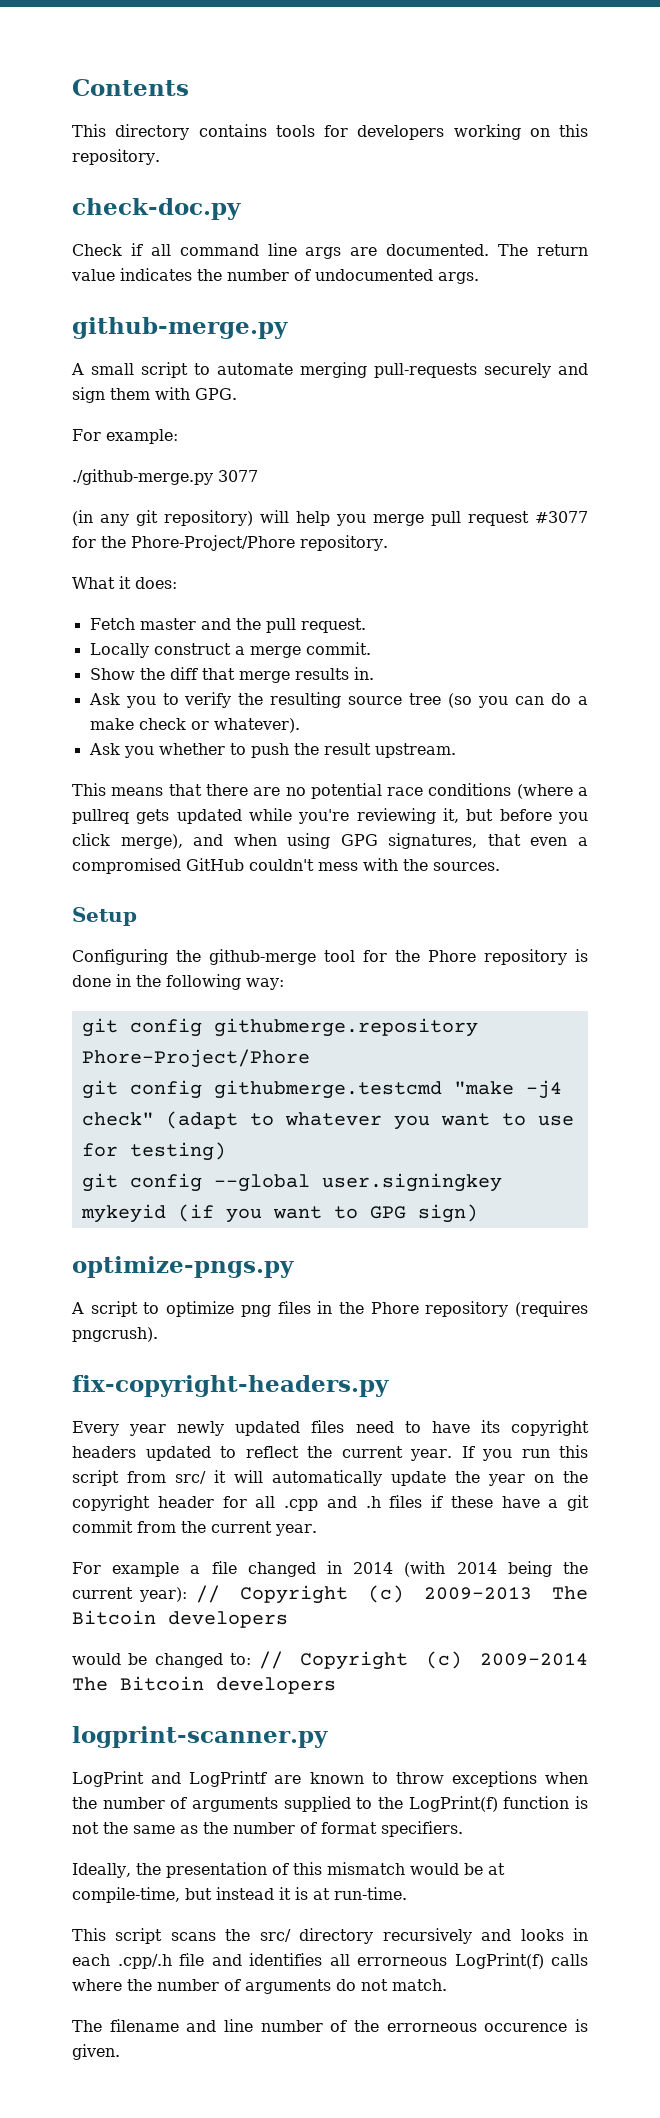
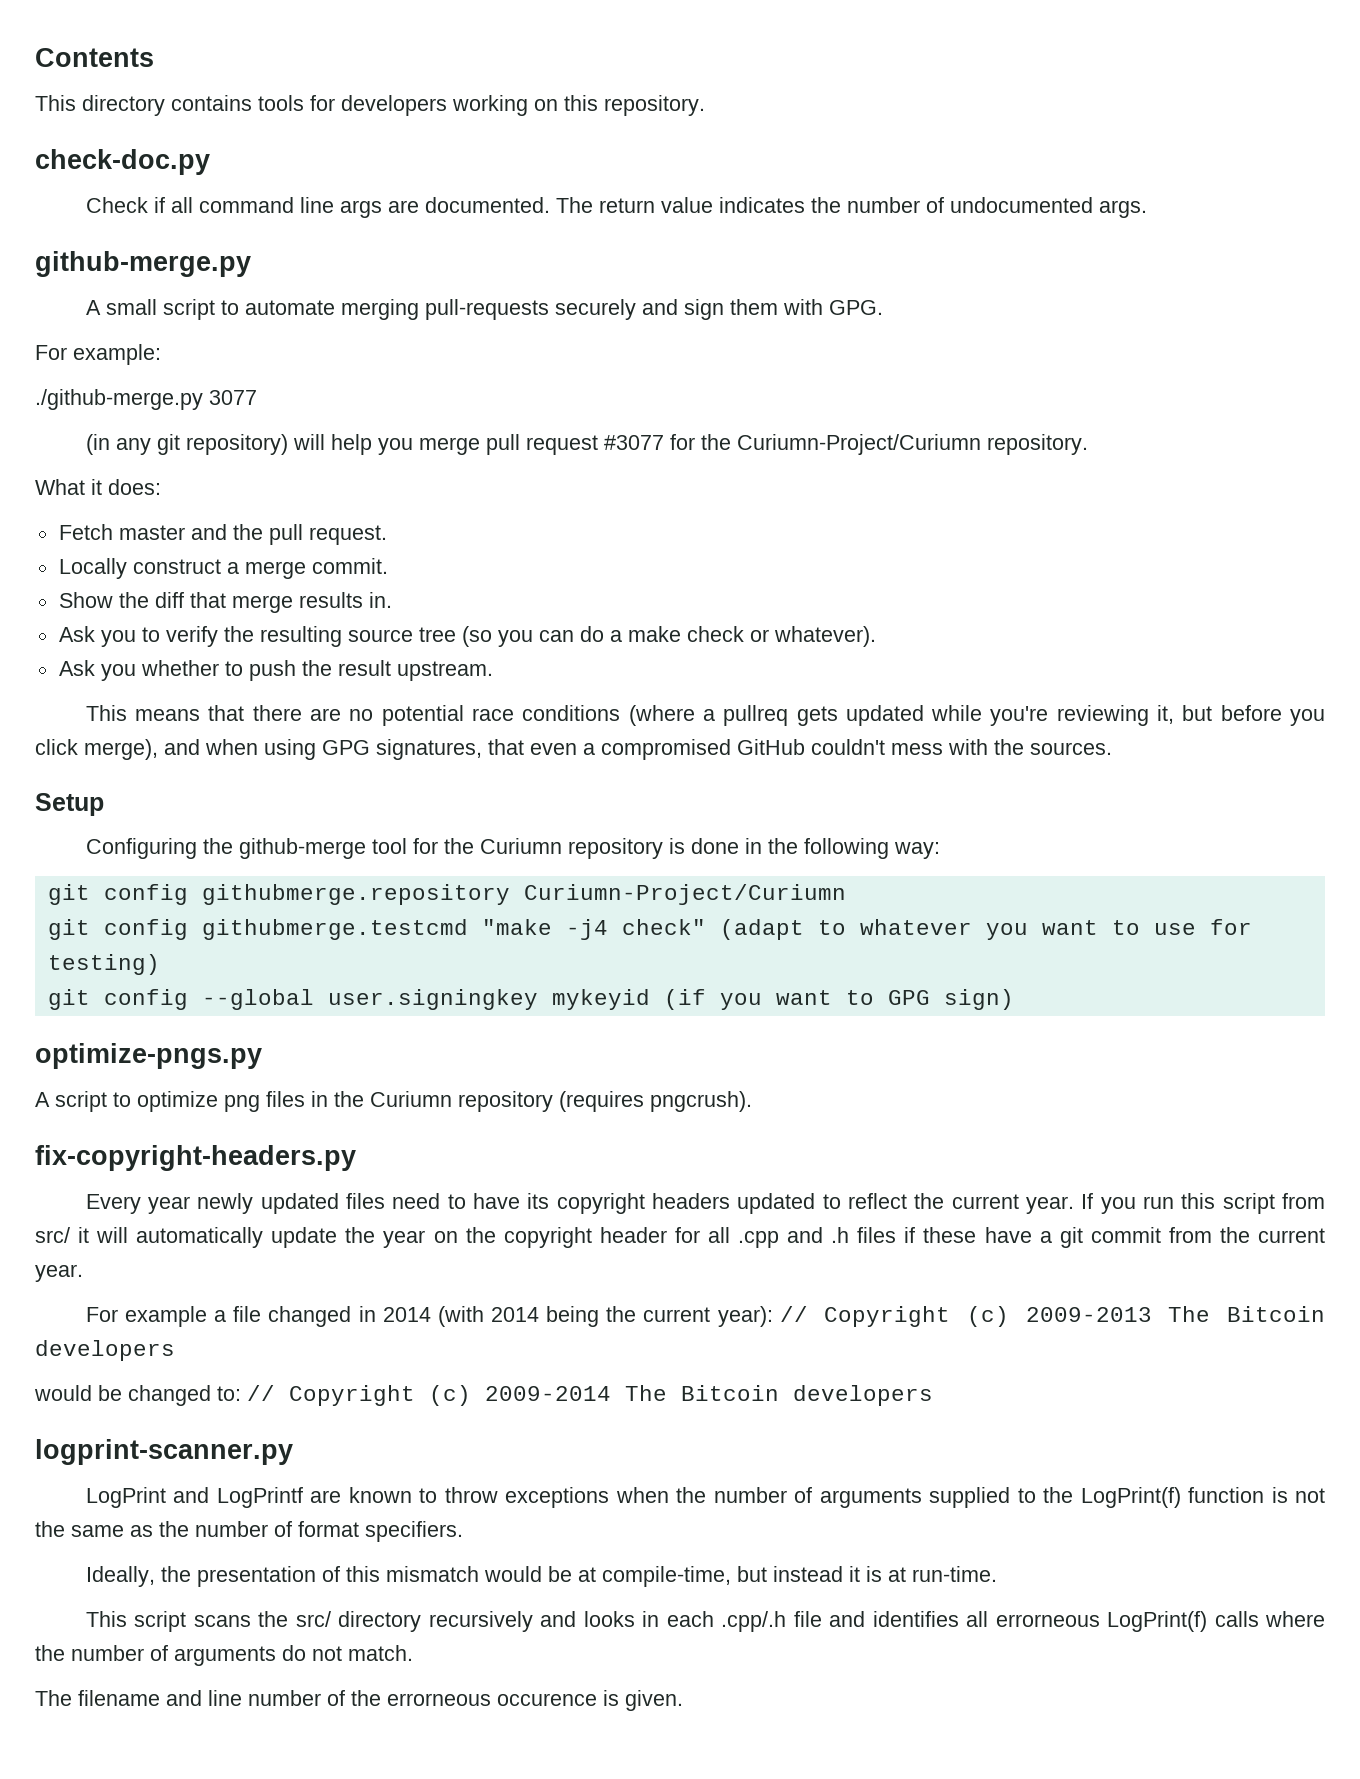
- (in any git repository) will help you merge pull request #3077 for the Phore-Project/Phore repository.
+ (in any git repository) will help you merge pull request #3077 for the Curiumn-Project/Curiumn repository.
- Configuring the github-merge tool for the Phore repository is done in the following way:
+ Configuring the github-merge tool for the Curiumn repository is done in the following way:
- git config githubmerge.repository Phore-Project/Phore
+ git config githubmerge.repository Curiumn-Project/Curiumn
- A script to optimize png files in the Phore repository (requires pngcrush).
+ A script to optimize png files in the Curiumn repository (requires pngcrush).

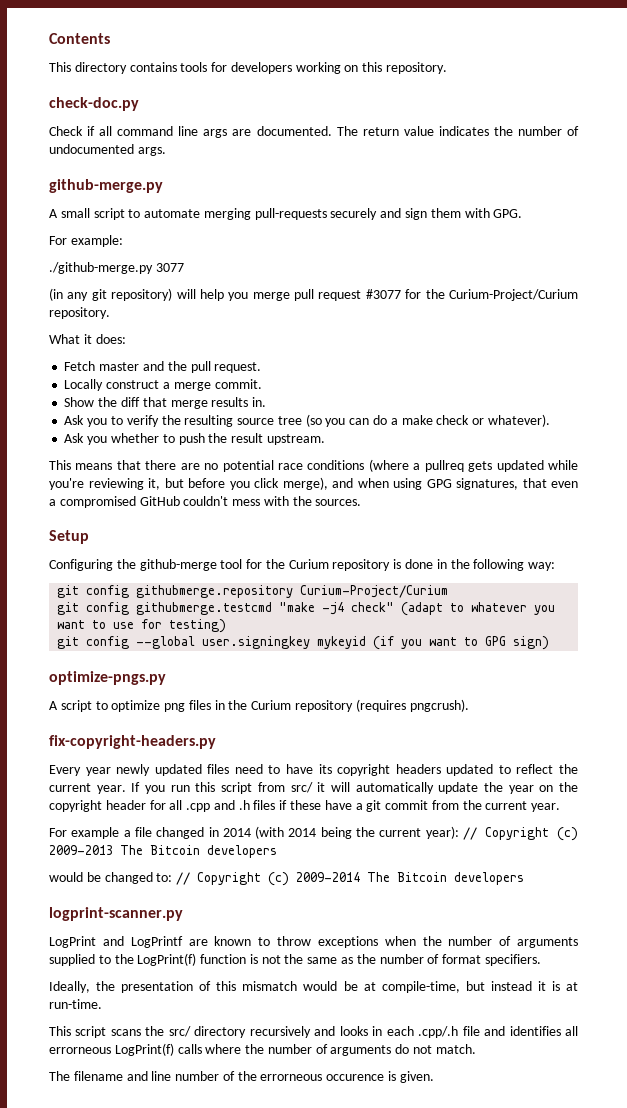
- (in any git repository) will help you merge pull request #3077 for the Curiumn-Project/Curiumn repository.
+ (in any git repository) will help you merge pull request #3077 for the Curium-Project/Curium repository.
- Configuring the github-merge tool for the Curiumn repository is done in the following way:
+ Configuring the github-merge tool for the Curium repository is done in the following way:
- git config githubmerge.repository Curiumn-Project/Curiumn
+ git config githubmerge.repository Curium-Project/Curium
- A script to optimize png files in the Curiumn repository (requires pngcrush).
+ A script to optimize png files in the Curium repository (requires pngcrush).

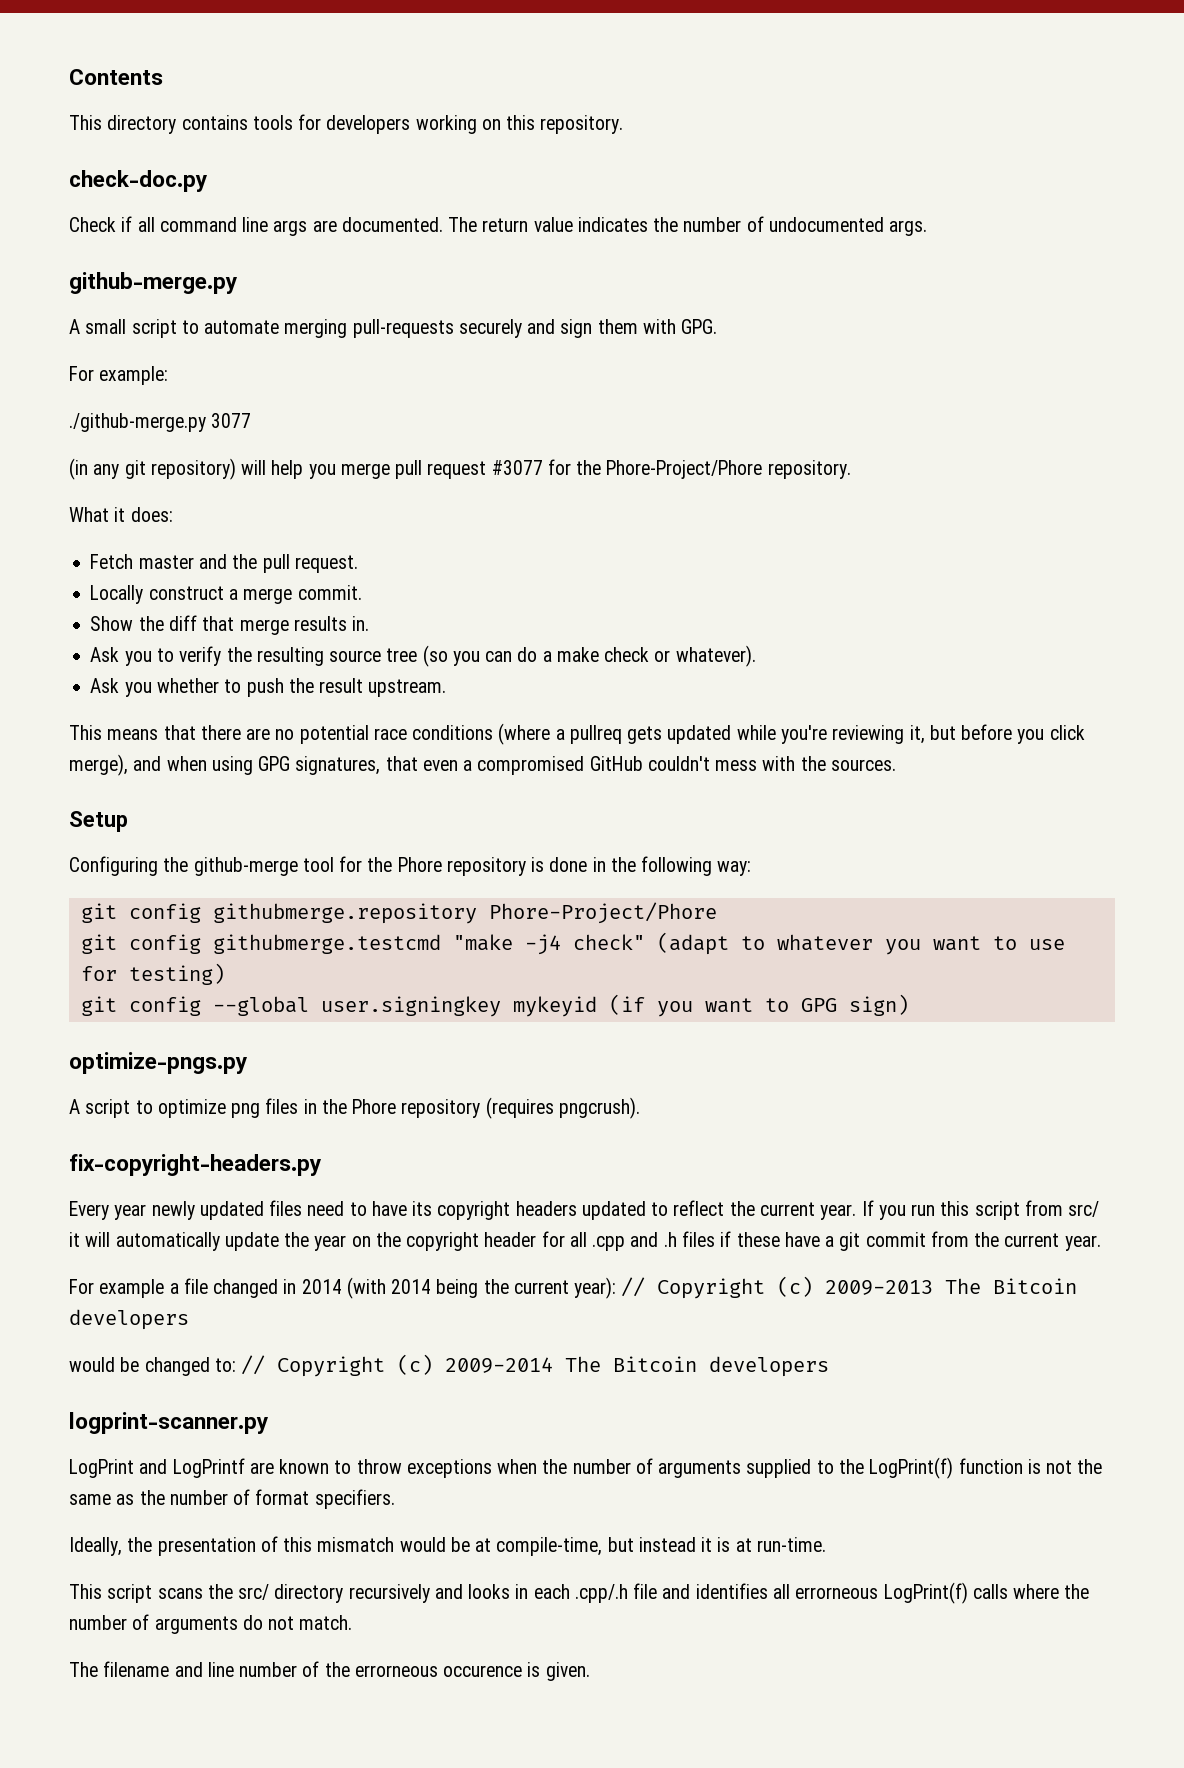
- (in any git repository) will help you merge pull request #3077 for the Curium-Project/Curium repository.
+ (in any git repository) will help you merge pull request #3077 for the Phore-Project/Phore repository.
- Configuring the github-merge tool for the Curium repository is done in the following way:
+ Configuring the github-merge tool for the Phore repository is done in the following way:
- git config githubmerge.repository Curium-Project/Curium
+ git config githubmerge.repository Phore-Project/Phore
- A script to optimize png files in the Curium repository (requires pngcrush).
+ A script to optimize png files in the Phore repository (requires pngcrush).

